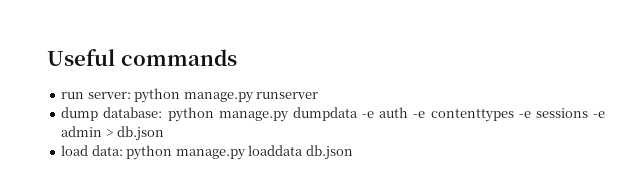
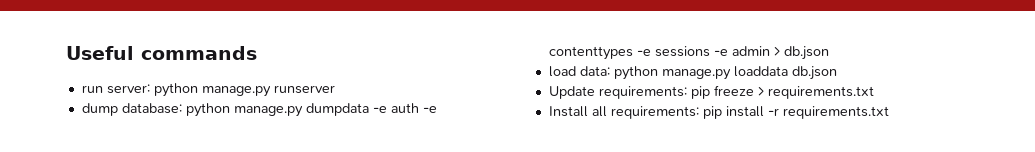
+ Update requirements: pip freeze > requirements.txt
+ Install all requirements: pip install -r requirements.txt

